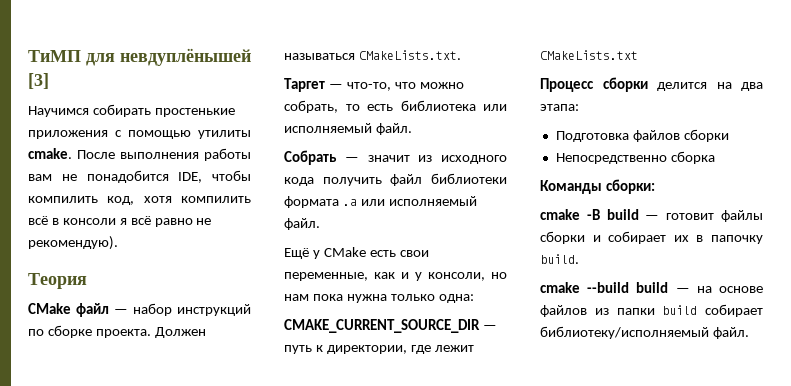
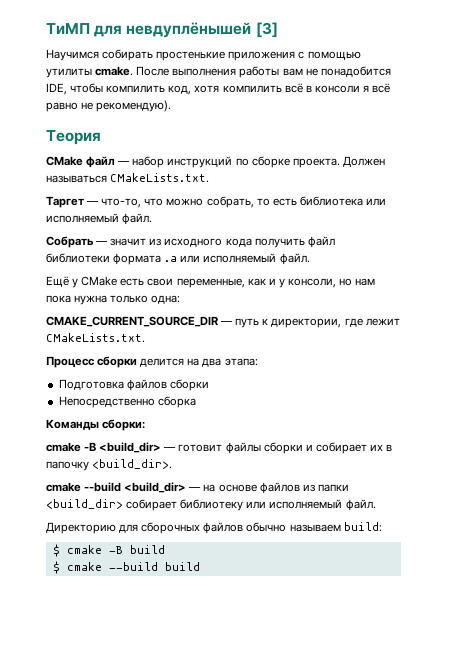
- CMAKE_CURRENT_SOURCE_DIR — путь к директории, где лежит CMakeLists.txt
+ CMAKE_CURRENT_SOURCE_DIR — путь к директории, где лежит CMakeLists.txt.
- cmake -B build — готовит файлы сборки и собирает их в папочку build.
- cmake --build build — на основе файлов из папки build собирает библиотеку/исполняемый файл.
+ cmake -B <build_dir> — готовит файлы сборки и собирает их в папочку <build_dir>.
+ cmake --build <build_dir> — на основе файлов из папки <build_dir> собирает библиотеку или исполняемый файл.
+ Директорию для сборочных файлов обычно называем build:
+ $ cmake -B build
+ $ cmake --build build

